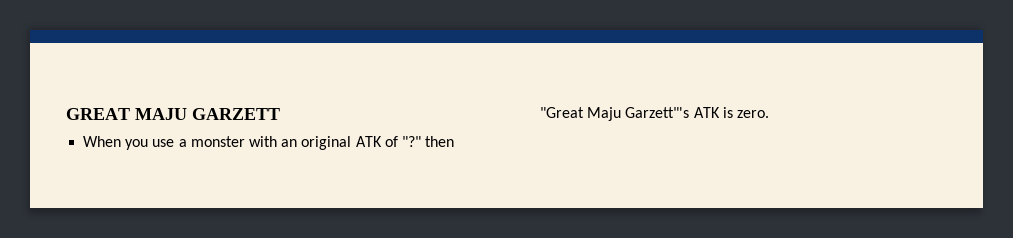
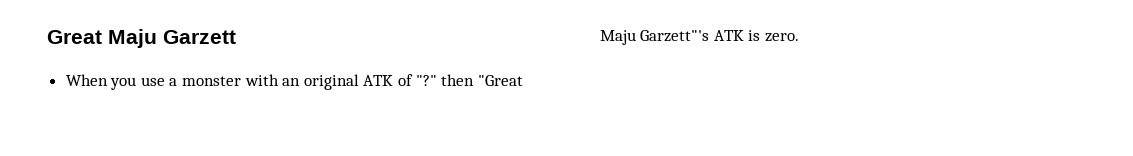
- GREAT MAJU GARZETT
+ Great Maju Garzett

